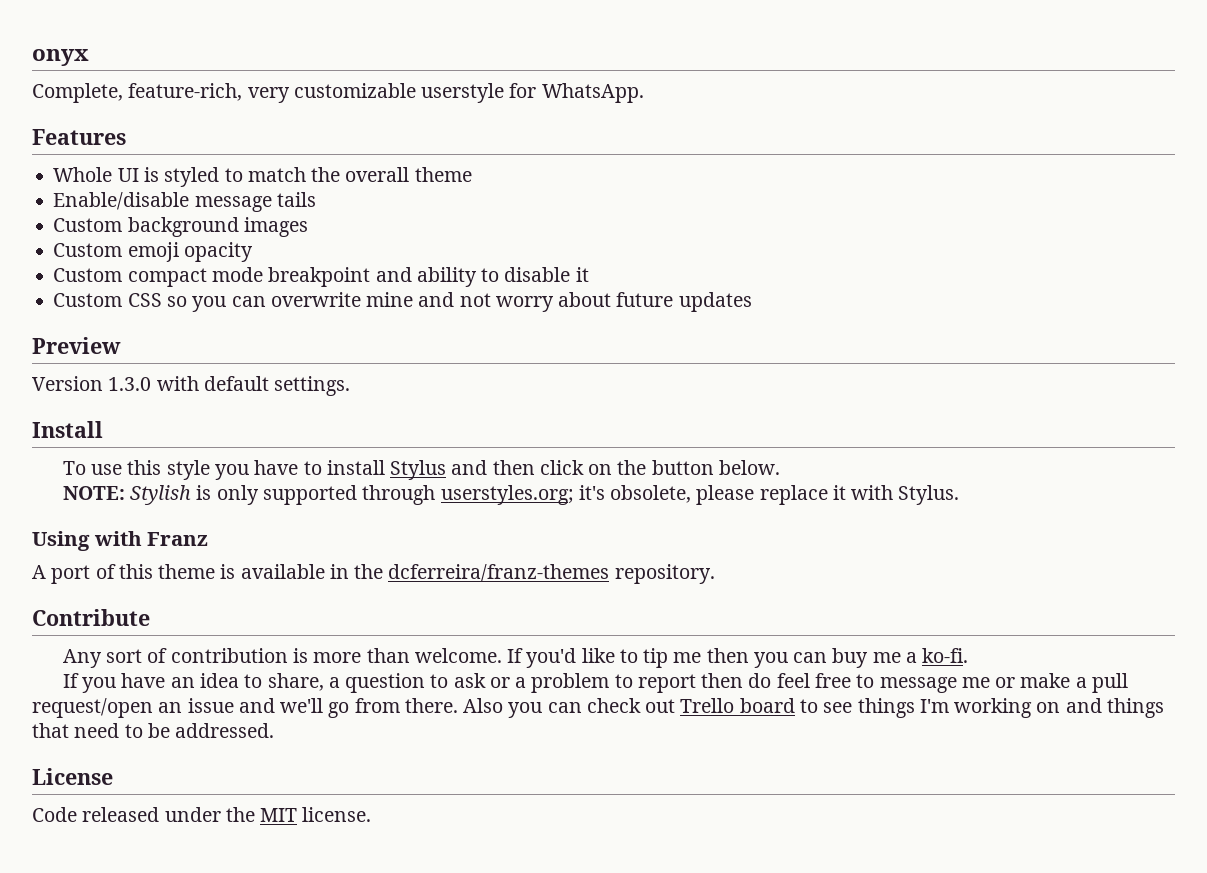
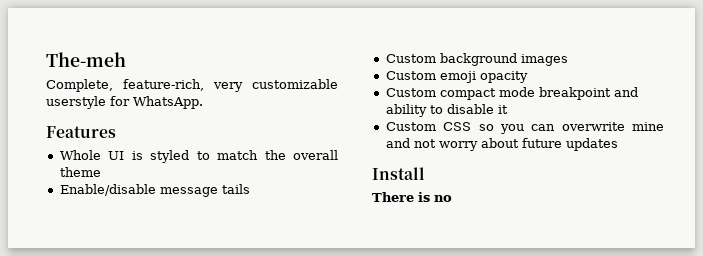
- onyx
+ The-meh
- Preview
- Version 1.3.0 with default settings.
  Install
- To use this style you have to install Stylus and then click on the button below.
- NOTE: Stylish is only supported through userstyles.org; it's obsolete, please replace it with Stylus.
- Using with Franz
- A port of this theme is available in the dcferreira/franz-themes repository.
- Contribute
- Any sort of contribution is more than welcome. If you'd like to tip me then you can buy me a ko-fi.
- If you have an idea to share, a question to ask or a problem to report then do feel free to message me or make a pull request/open an issue and we'll go from there. Also you can check out Trello board to see things I'm working on and things that need to be addressed.
- License
- Code released under the MIT license.
+ There is no

